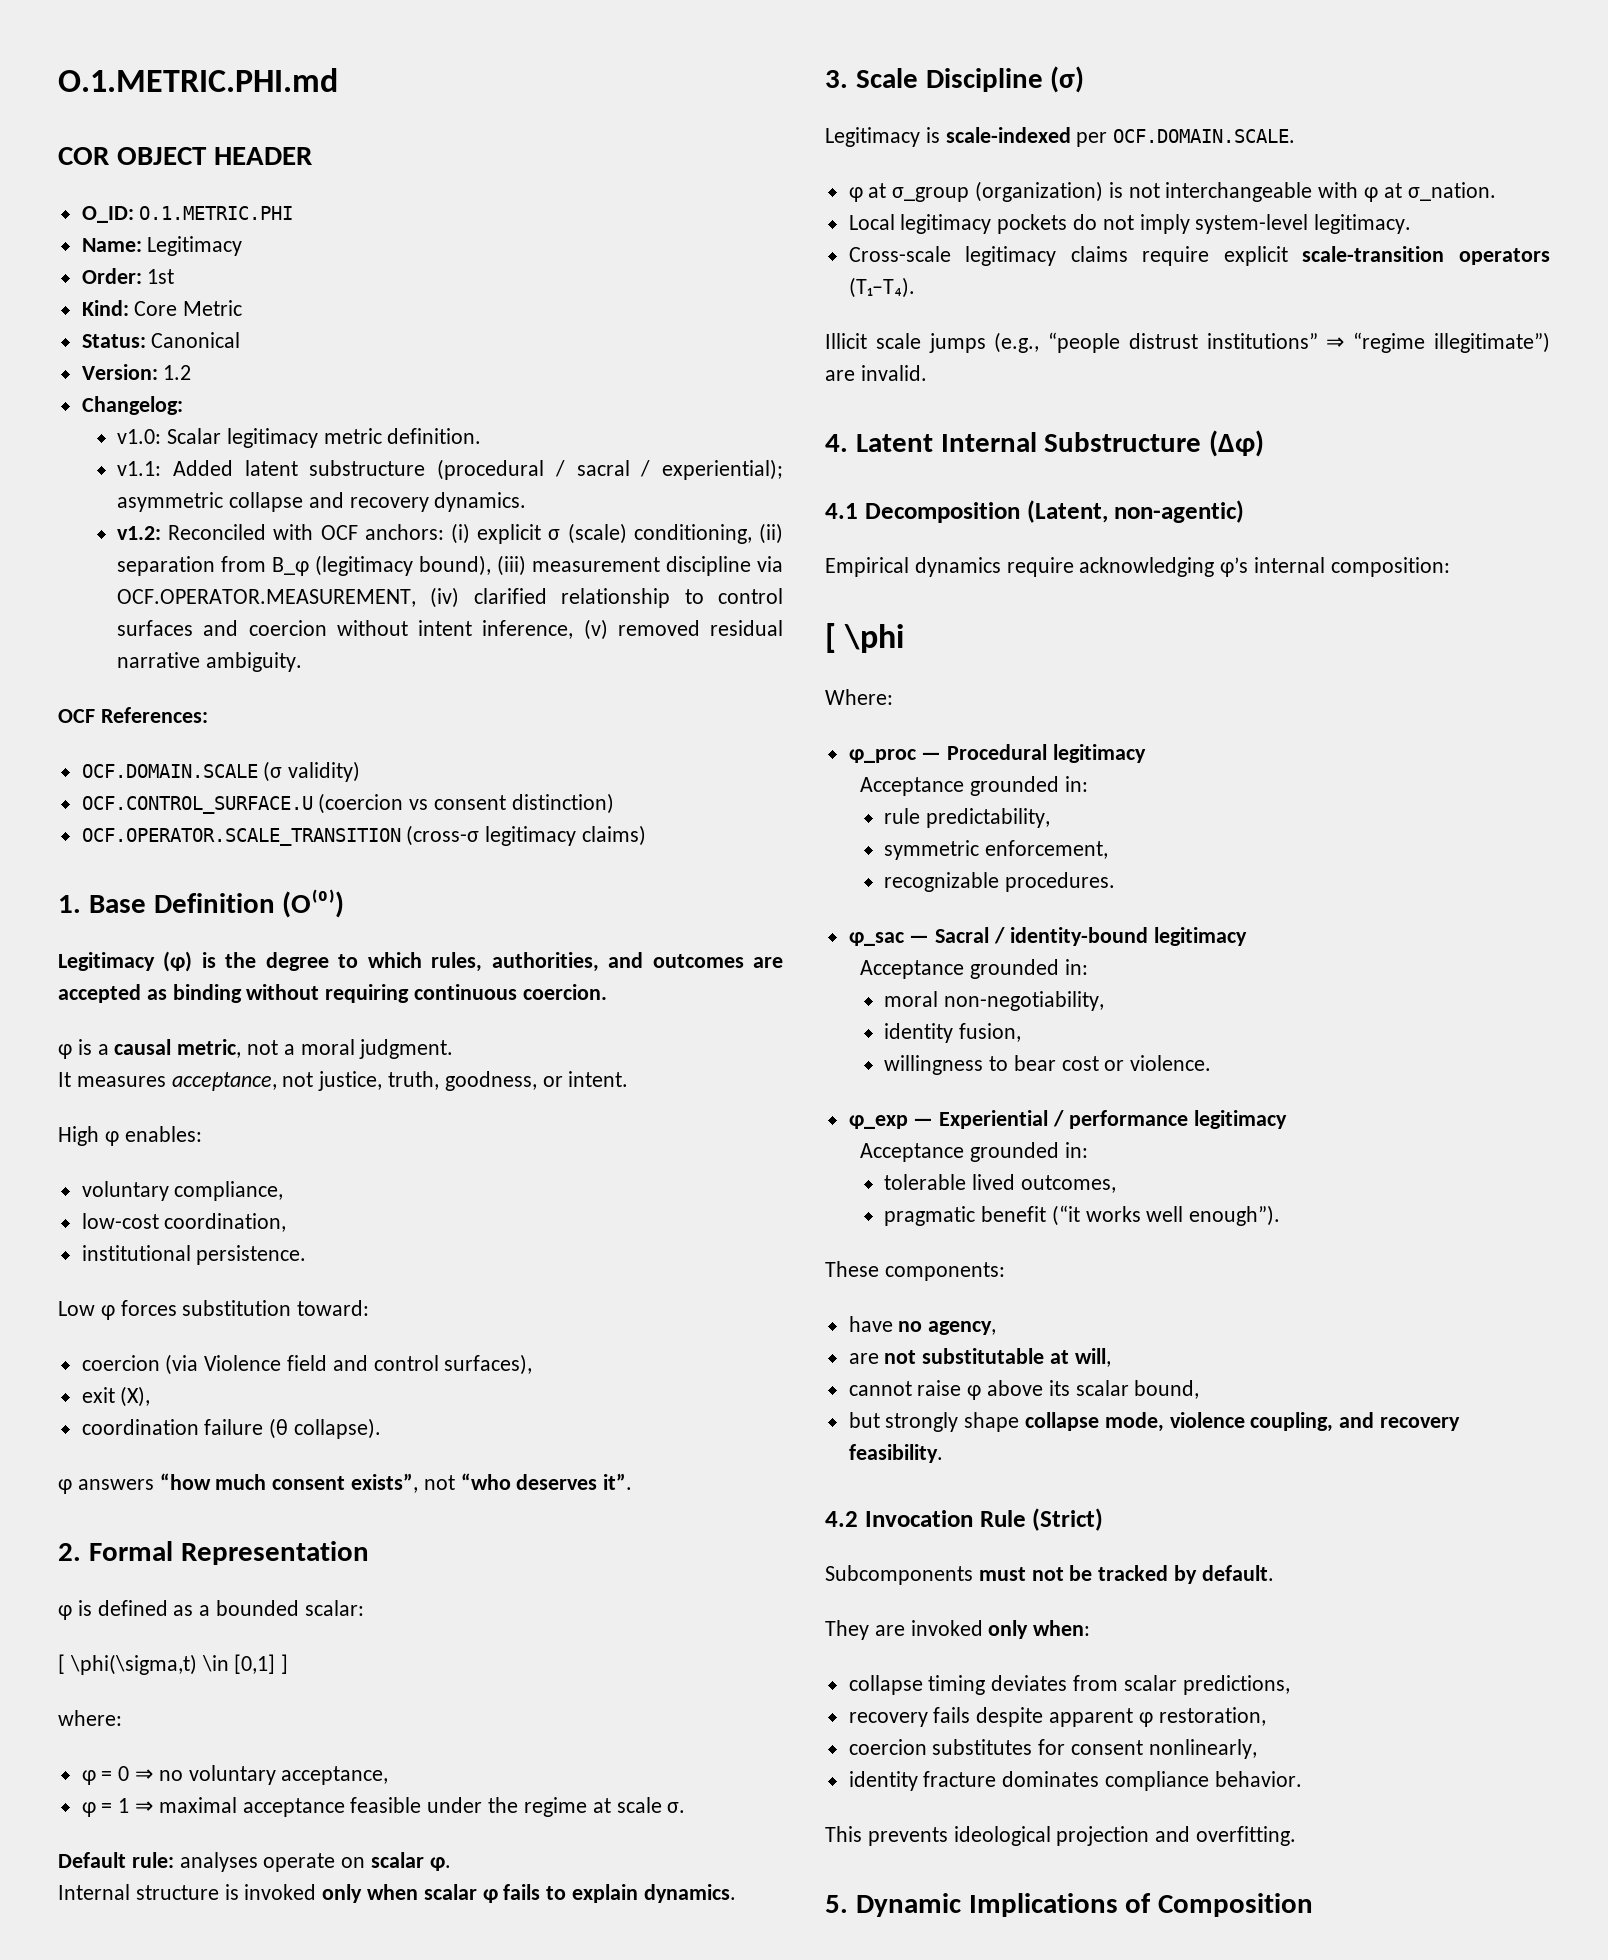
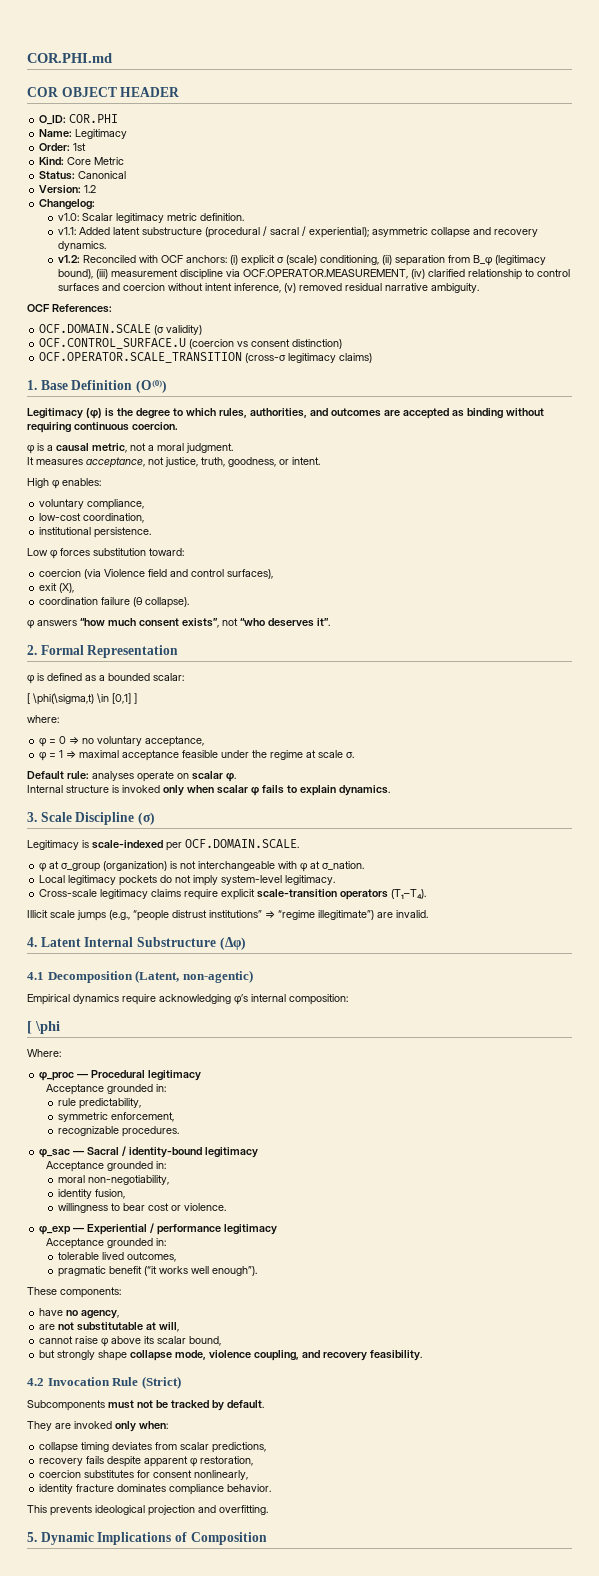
- O.1.METRIC.PHI.md
+ COR.PHI.md
- O_ID: O.1.METRIC.PHI
+ O_ID: COR.PHI

